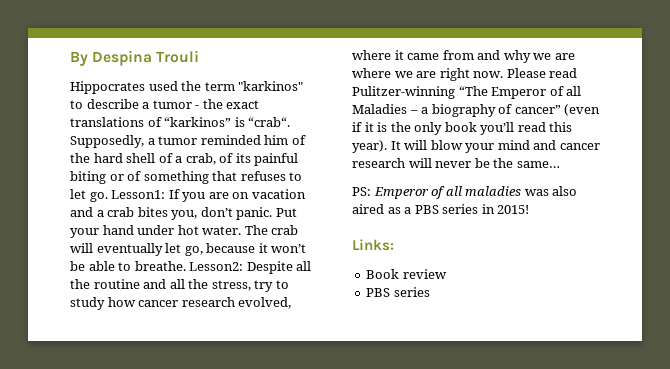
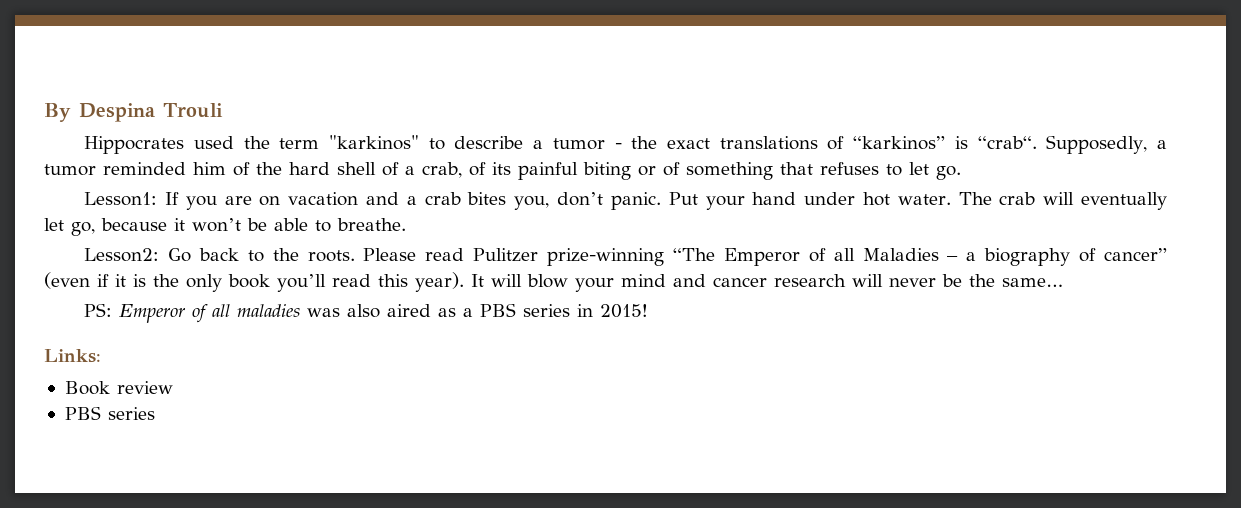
- Supposedly, a tumor reminded him of the hard shell of a crab, of its painful biting or of something that refuses to let go. Lesson1: If you are on vacation and a crab bites you, don’t panic.
+ Supposedly, a tumor reminded him of the hard shell of a crab, of its painful biting or of something that refuses to let go.
+ Lesson1: If you are on vacation and a crab bites you, don’t panic.
- The crab will eventually let go, because it won’t be able to breathe. Lesson2: Despite all the routine and all the stress, try to study how cancer research evolved, where it came from and why we are where we are right now. Please read Pulitzer-winning “The Emperor of all Maladies – a biography of cancer” (even if it is the only book you’ll read this year).
+ The crab will eventually let go, because it won’t be able to breathe.
+ Lesson2: Go back to the roots. Please read Pulitzer prize-winning “The Emperor of all Maladies – a biography of cancer” (even if it is the only book you’ll read this year).

